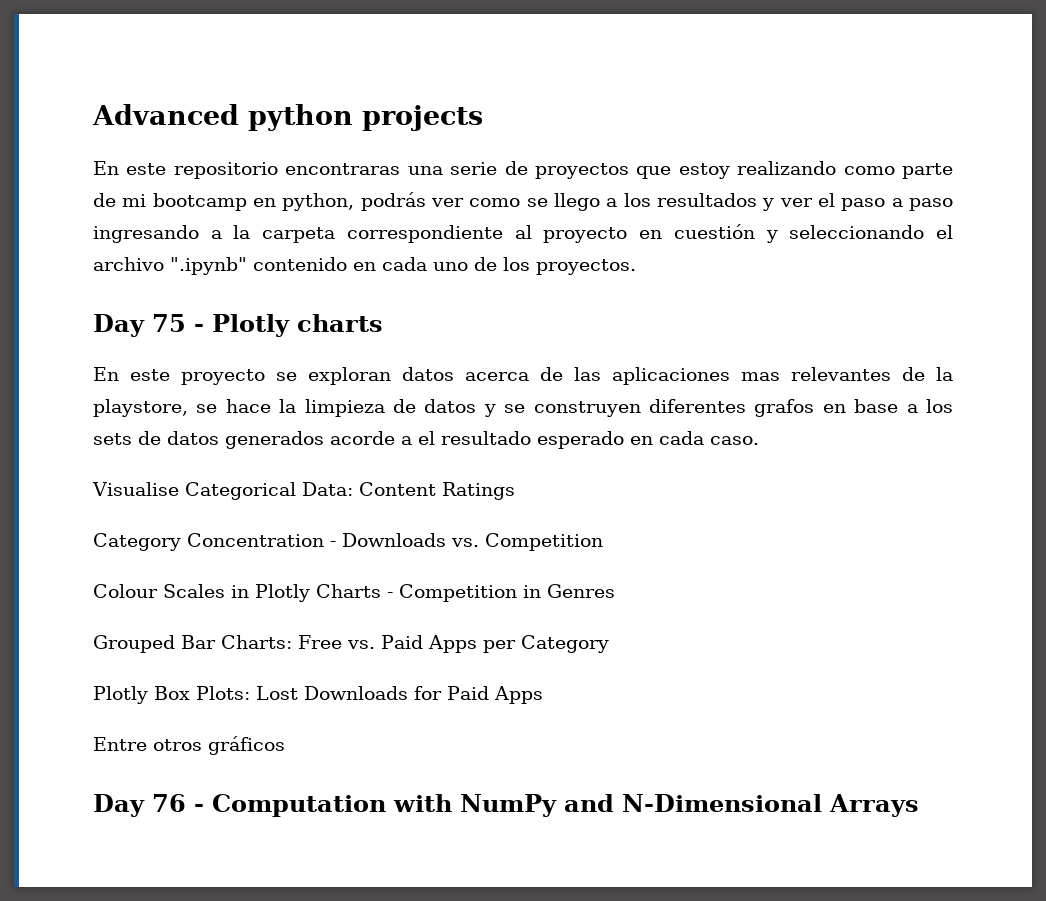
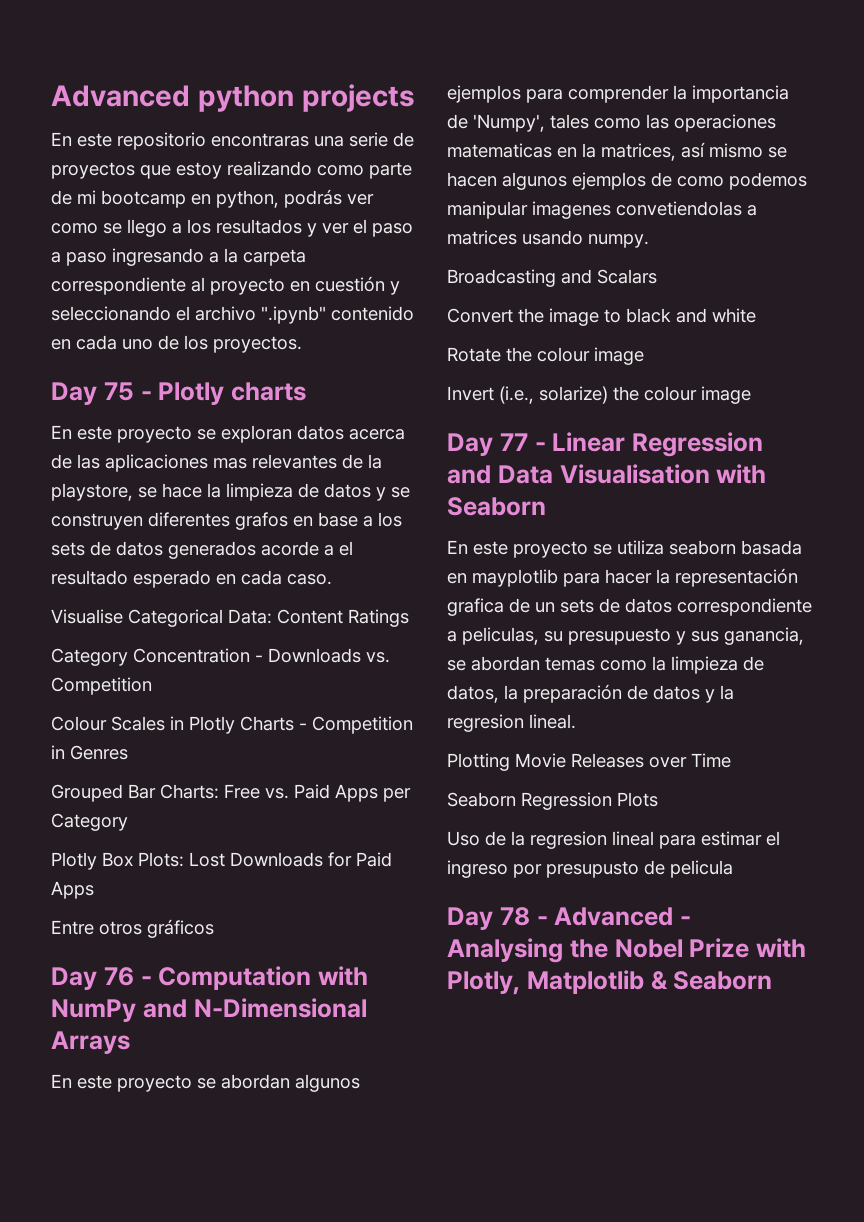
+ En este proyecto se abordan algunos ejemplos para comprender la importancia de 'Numpy', tales como las operaciones matematicas en la matrices, así mismo se hacen algunos ejemplos de como podemos manipular imagenes convetiendolas a matrices usando numpy.
+ Broadcasting and Scalars
+ Convert the image to black and white
+ Rotate the colour image
+ Invert (i.e., solarize) the colour image
+ Day 77 - Linear Regression and Data Visualisation with Seaborn
+ En este proyecto se utiliza seaborn basada en mayplotlib para hacer la representación grafica de un sets de datos correspondiente a peliculas, su presupuesto y sus ganancia, se abordan temas como la limpieza de datos, la preparación de datos y la regresion lineal.
+ Plotting Movie Releases over Time
+ Seaborn Regression Plots
+ Uso de la regresion lineal para estimar el ingreso por presupusto de pelicula
+ Day 78 - Advanced - Analysing the Nobel Prize with Plotly, Matplotlib & Seaborn

